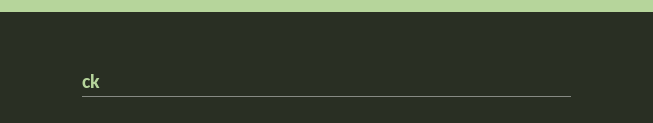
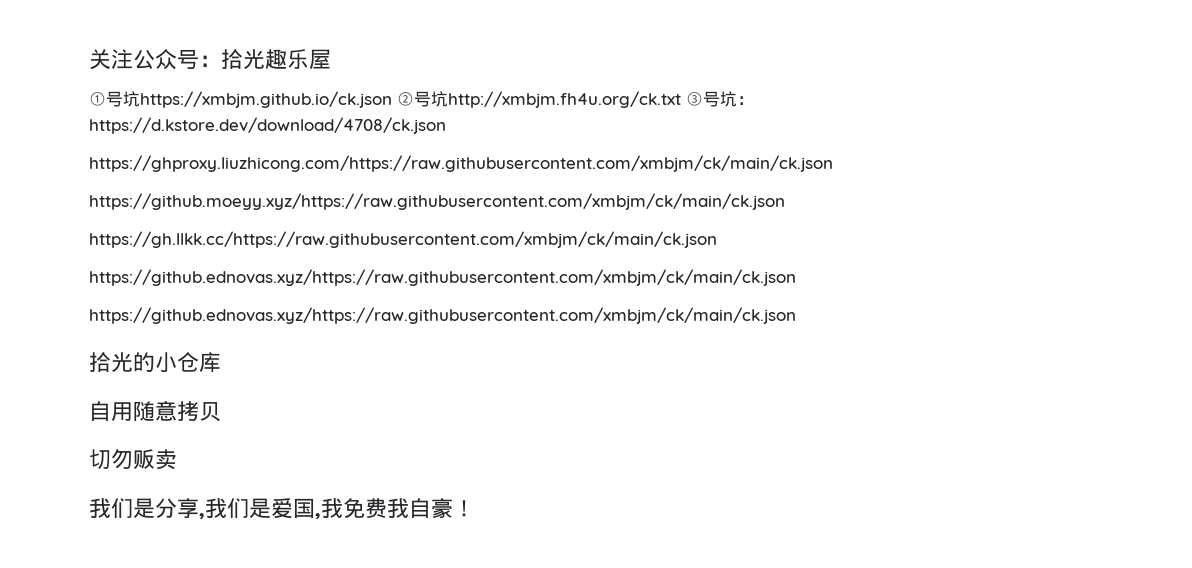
- ck
+ 关注公众号：拾光趣乐屋
+ ①号坑https://xmbjm.github.io/ck.json ②号坑http://xmbjm.fh4u.org/ck.txt ③号坑：https://d.kstore.dev/download/4708/ck.json
+ https://ghproxy.liuzhicong.com/https://raw.githubusercontent.com/xmbjm/ck/main/ck.json
+ https://github.moeyy.xyz/https://raw.githubusercontent.com/xmbjm/ck/main/ck.json
+ https://gh.llkk.cc/https://raw.githubusercontent.com/xmbjm/ck/main/ck.json
+ https://github.ednovas.xyz/https://raw.githubusercontent.com/xmbjm/ck/main/ck.json
+ https://github.ednovas.xyz/https://raw.githubusercontent.com/xmbjm/ck/main/ck.json
+ 拾光的小仓库
+ 自用随意拷贝
+ 切勿贩卖
+ 我们是分享,我们是爱国,我免费我自豪！

